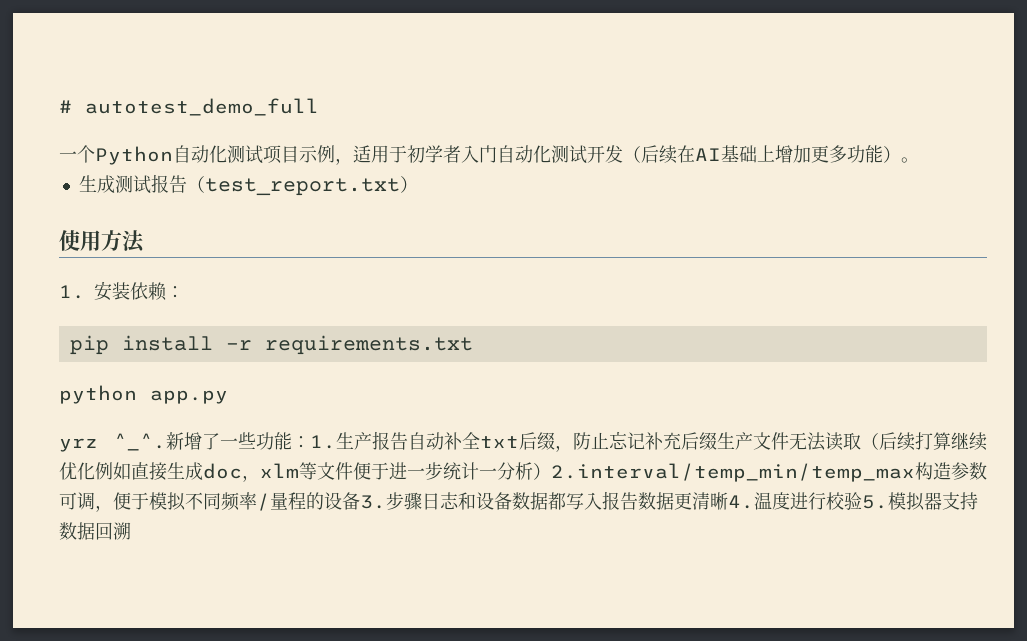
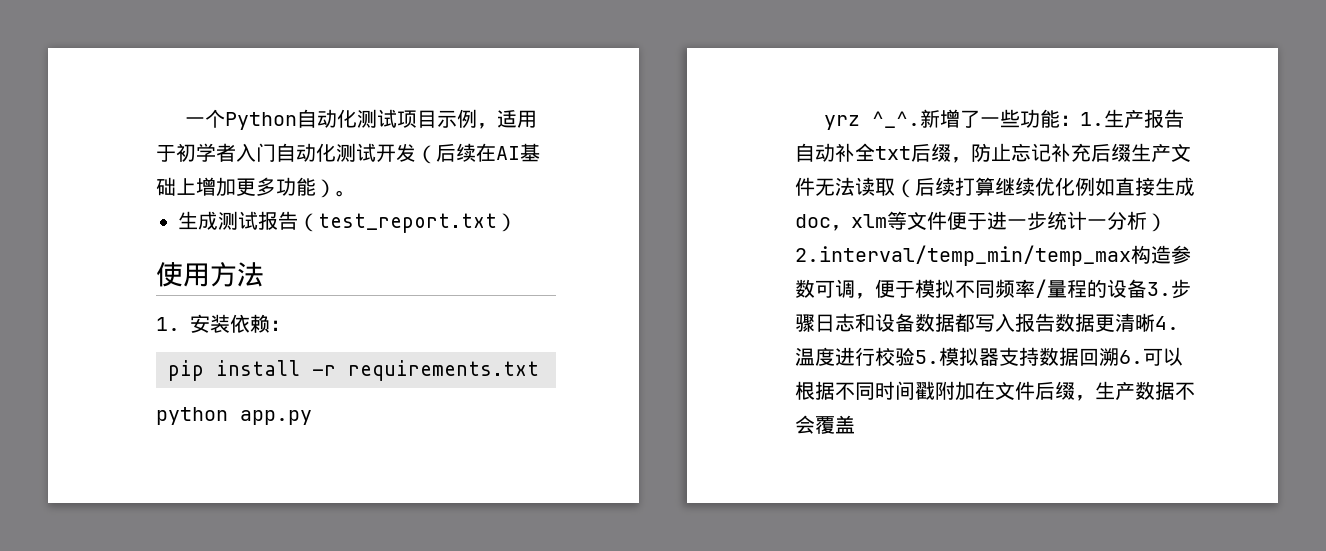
- # autotest_demo_full
- 1.生产报告自动补全txt后缀，防止忘记补充后缀生产文件无法读取（后续打算继续优化例如直接生成doc，xlm等文件便于进一步统计一分析）2.interval/temp_min/temp_max构造参数可调，便于模拟不同频率/量程的设备3.步骤日志和设备数据都写入报告数据更清晰4.温度进行校验5.模拟器支持数据回溯
+ 1.生产报告自动补全txt后缀，防止忘记补充后缀生产文件无法读取（后续打算继续优化例如直接生成doc，xlm等文件便于进一步统计一分析）2.interval/temp_min/temp_max构造参数可调，便于模拟不同频率/量程的设备3.步骤日志和设备数据都写入报告数据更清晰4.温度进行校验5.模拟器支持数据回溯6.可以根据不同时间戳附加在文件后缀，生产数据不会覆盖

